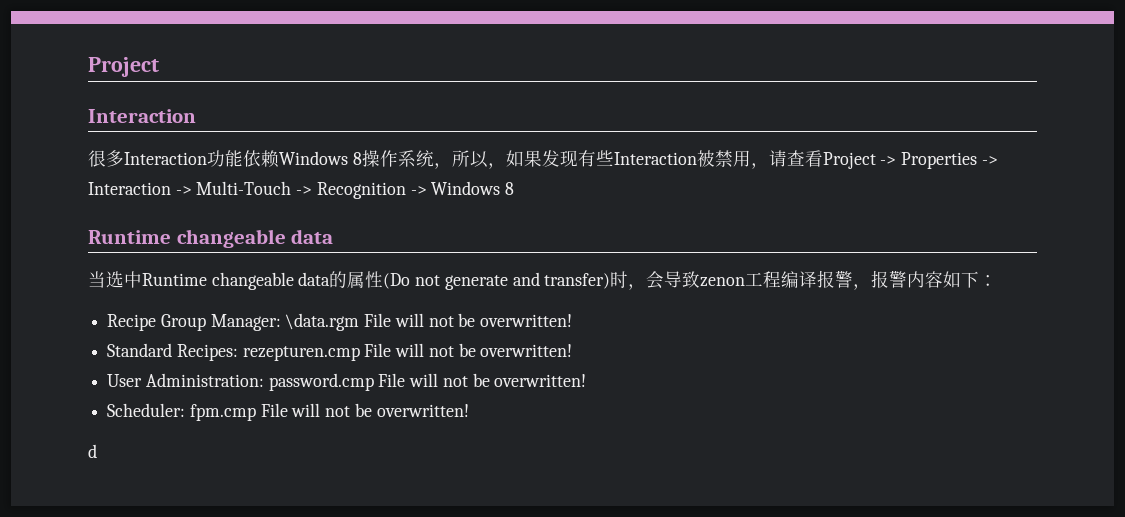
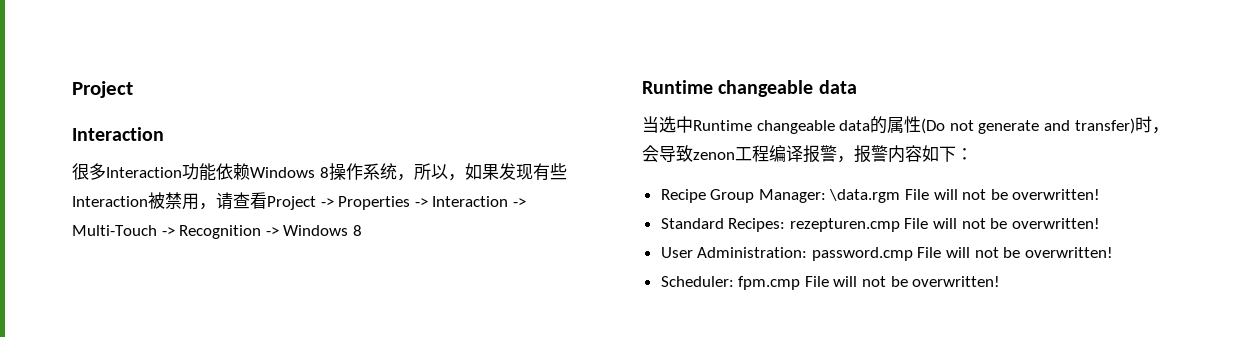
- d

